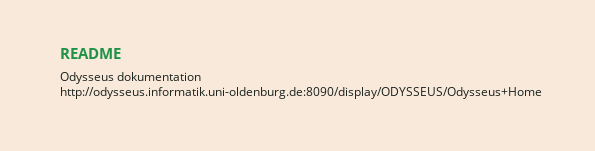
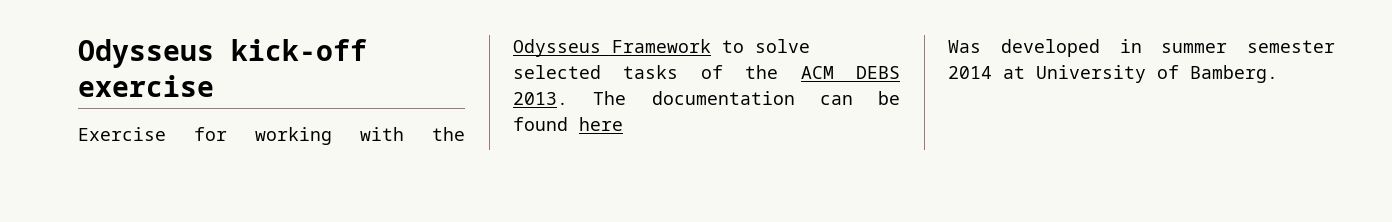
- README
- Odysseus dokumentation http://odysseus.informatik.uni-oldenburg.de:8090/display/ODYSSEUS/Odysseus+Home
+ Odysseus kick-off exercise
+ Exercise for working with the Odysseus Framework to solve selected tasks of the ACM DEBS 2013. The documentation can be found here
+ Was developed in summer semester 2014 at University of Bamberg.

